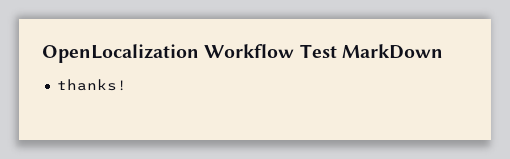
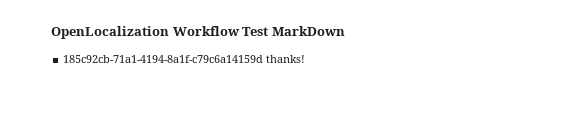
- thanks!
+ 185c92cb-71a1-4194-8a1f-c79c6a14159d thanks!

